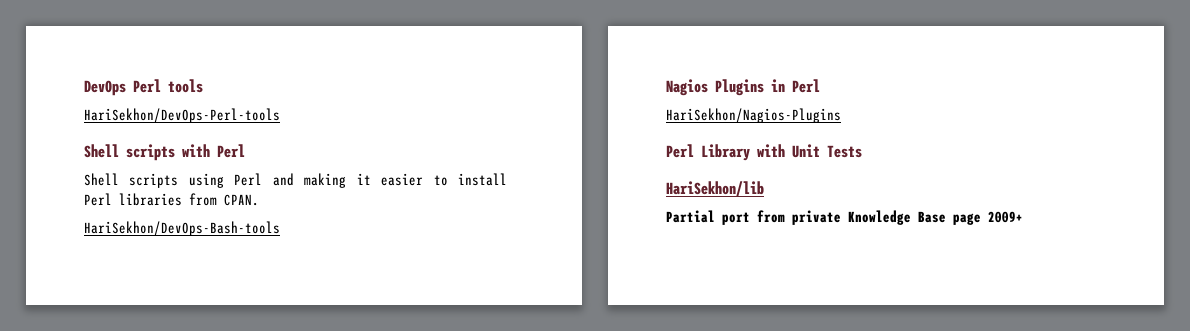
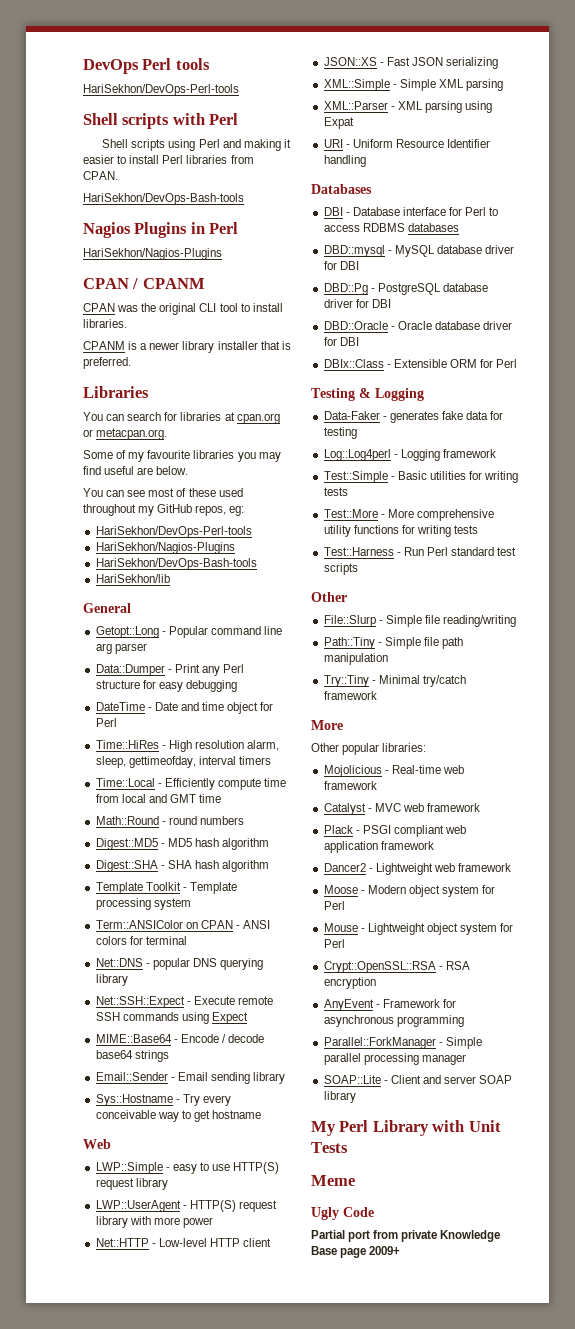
- Perl Library with Unit Tests
+ CPAN / CPANM
+ CPAN was the original CLI tool to install libraries.
+ CPANM is a newer library installer that is preferred.
+ Libraries
+ You can search for libraries at cpan.org or metacpan.org.
+ Some of my favourite libraries you may find useful are below.
+ You can see most of these used throughout my GitHub repos, eg:
+ HariSekhon/DevOps-Perl-tools
+ HariSekhon/Nagios-Plugins
+ HariSekhon/DevOps-Bash-tools
+ HariSekhon/lib
+ General
+ Getopt::Long - Popular command line arg parser
+ Data::Dumper - Print any Perl structure for easy debugging
+ DateTime - Date and time object for Perl
+ Time::HiRes - High resolution alarm, sleep, gettimeofday, interval timers
+ Time::Local - Efficiently compute time from local and GMT time
+ Math::Round - round numbers
+ Digest::MD5 - MD5 hash algorithm
+ Digest::SHA - SHA hash algorithm
+ Template Toolkit - Template processing system
+ Term::ANSIColor on CPAN - ANSI colors for terminal
+ Net::DNS - popular DNS querying library
+ Net::SSH::Expect - Execute remote SSH commands using Expect
+ MIME::Base64 - Encode / decode base64 strings
+ Email::Sender - Email sending library
+ Sys::Hostname - Try every conceivable way to get hostname
+ Web
+ LWP::Simple - easy to use HTTP(S) request library
+ LWP::UserAgent - HTTP(S) request library with more power
+ Net::HTTP - Low-level HTTP client
+ JSON::XS - Fast JSON serializing
+ XML::Simple - Simple XML parsing
+ XML::Parser - XML parsing using Expat
+ URI - Uniform Resource Identifier handling
+ Databases
+ DBI - Database interface for Perl to access RDBMS databases
+ DBD::mysql - MySQL database driver for DBI
+ DBD::Pg - PostgreSQL database driver for DBI
+ DBD::Oracle - Oracle database driver for DBI
+ DBIx::Class - Extensible ORM for Perl
+ Testing & Logging
+ Data-Faker - generates fake data for testing
+ Log::Log4perl - Logging framework
+ Test::Simple - Basic utilities for writing tests
+ Test::More - More comprehensive utility functions for writing tests
+ Test::Harness - Run Perl standard test scripts
+ Other
+ File::Slurp - Simple file reading/writing
+ Path::Tiny - Simple file path manipulation
+ Try::Tiny - Minimal try/catch framework
+ More
+ Other popular libraries:
+ Mojolicious - Real-time web framework
+ Catalyst - MVC web framework
+ Plack - PSGI compliant web application framework
+ Dancer2 - Lightweight web framework
+ Moose - Modern object system for Perl
+ Mouse - Lightweight object system for Perl
+ Crypt::OpenSSL::RSA - RSA encryption
+ AnyEvent - Framework for asynchronous programming
+ Parallel::ForkManager - Simple parallel processing manager
+ SOAP::Lite - Client and server SOAP library
+ My Perl Library with Unit Tests
- HariSekhon/lib
+ Meme
+ Ugly Code

